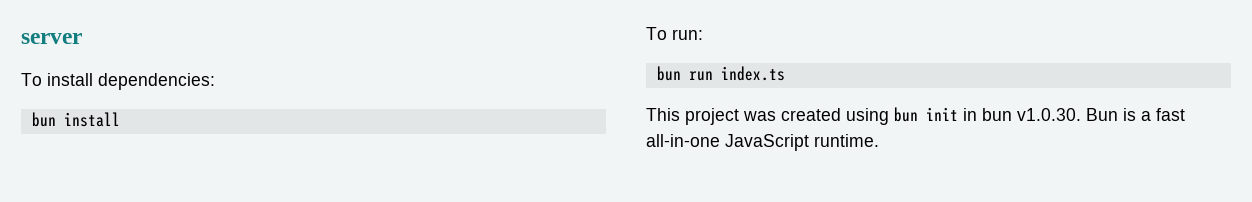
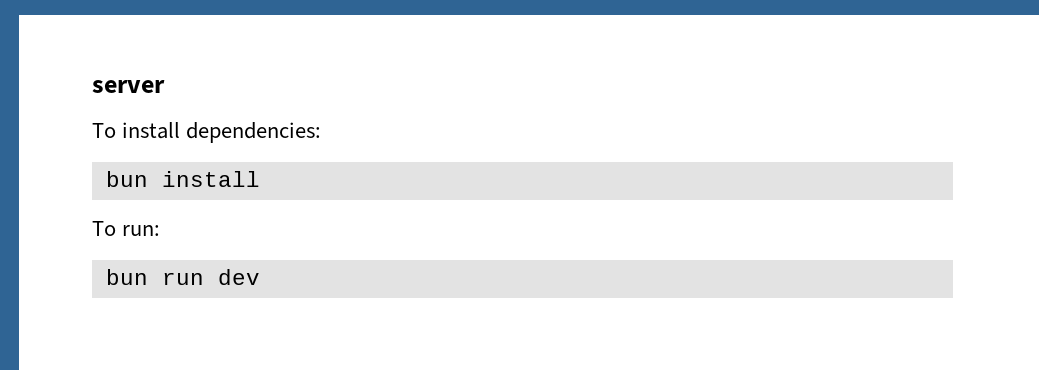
- bun run index.ts
- This project was created using bun init in bun v1.0.30. Bun is a fast all-in-one JavaScript runtime.
+ bun run dev

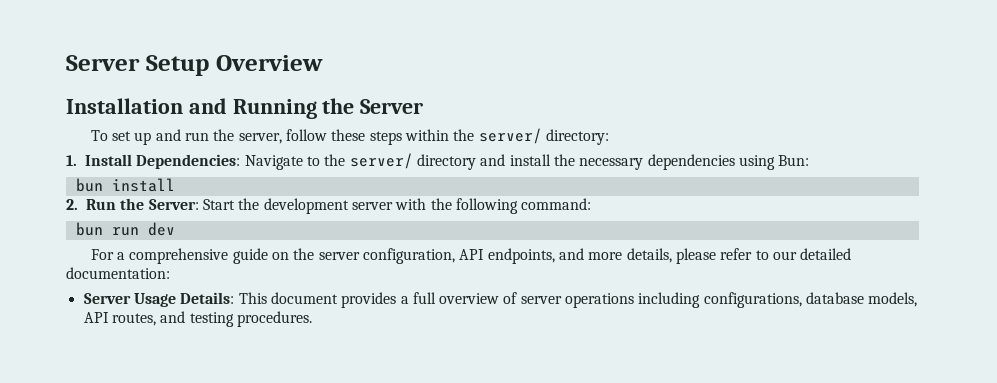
- server
- To install dependencies:
+ Server Setup Overview
+ Installation and Running the Server
+ To set up and run the server, follow these steps within the server/ directory:
+ 1. Install Dependencies: Navigate to the server/ directory and install the necessary dependencies using Bun:
  bun install
- To run:
+ 2. Run the Server: Start the development server with the following command:
  bun run dev
+ For a comprehensive guide on the server configuration, API endpoints, and more details, please refer to our detailed documentation:
+ Server Usage Details: This document provides a full overview of server operations including configurations, database models, API routes, and testing procedures.

